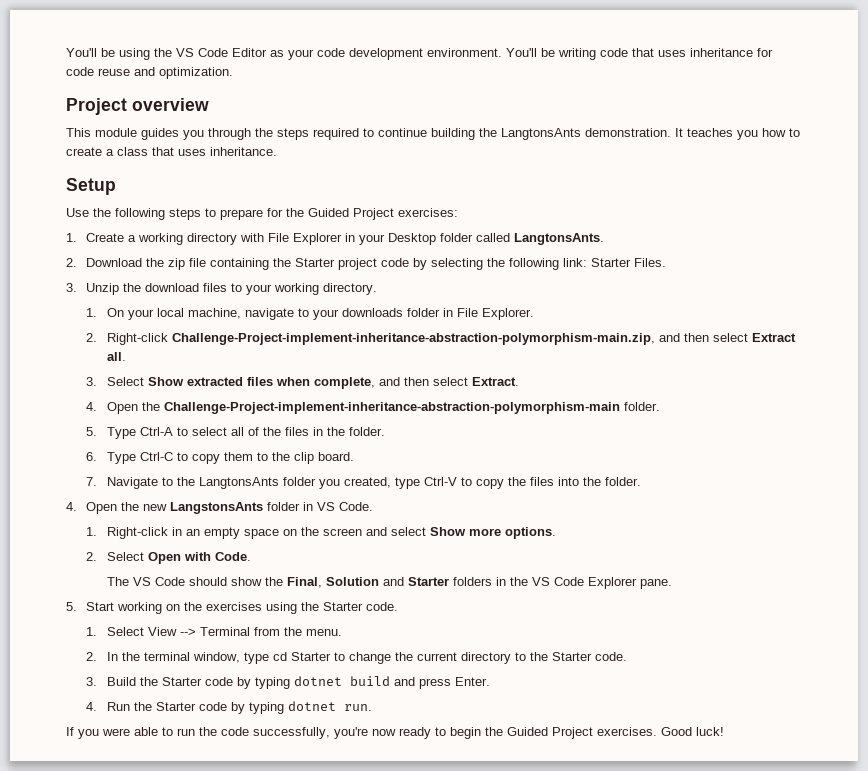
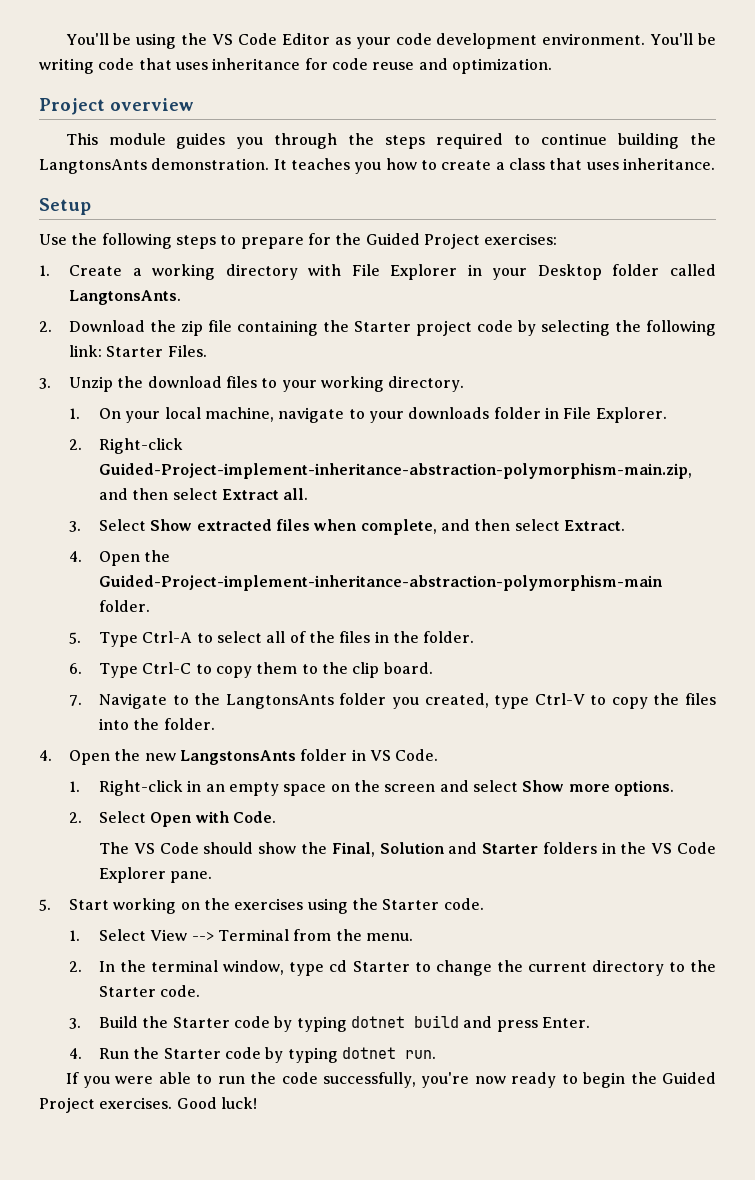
- 2. Right-click Challenge-Project-implement-inheritance-abstraction-polymorphism-main.zip, and then select Extract all.
+ 2. Right-click Guided-Project-implement-inheritance-abstraction-polymorphism-main.zip, and then select Extract all.
- 4. Open the Challenge-Project-implement-inheritance-abstraction-polymorphism-main folder.
+ 4. Open the Guided-Project-implement-inheritance-abstraction-polymorphism-main folder.

